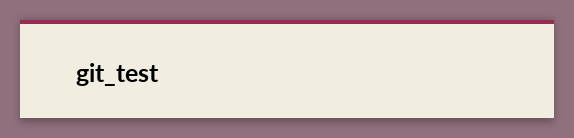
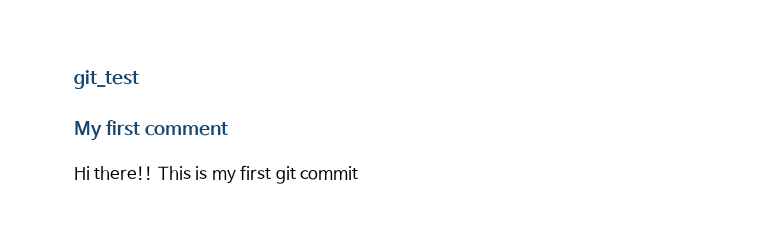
+ My first comment
+ Hi there!! This is my first git commit

